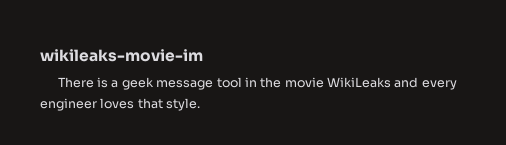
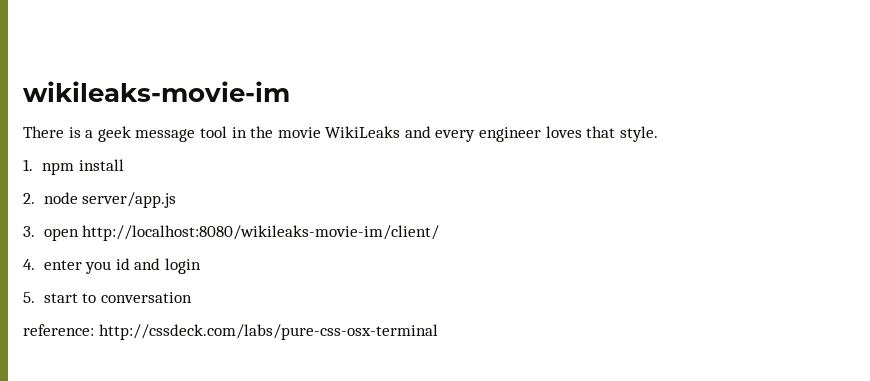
+ 1. npm install
+ 2. node server/app.js
+ 3. open http://localhost:8080/wikileaks-movie-im/client/
+ 4. enter you id and login
+ 5. start to conversation
+ reference: http://cssdeck.com/labs/pure-css-osx-terminal

